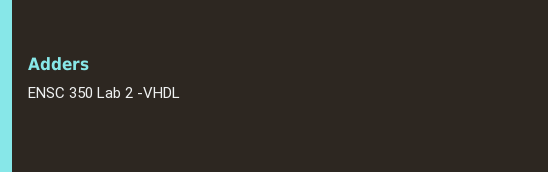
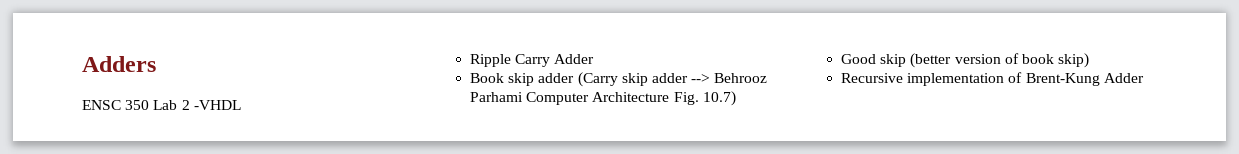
+ Ripple Carry Adder
+ Book skip adder (Carry skip adder --> Behrooz Parhami Computer Architecture Fig. 10.7)
+ Good skip (better version of book skip)
+ Recursive implementation of Brent-Kung Adder

